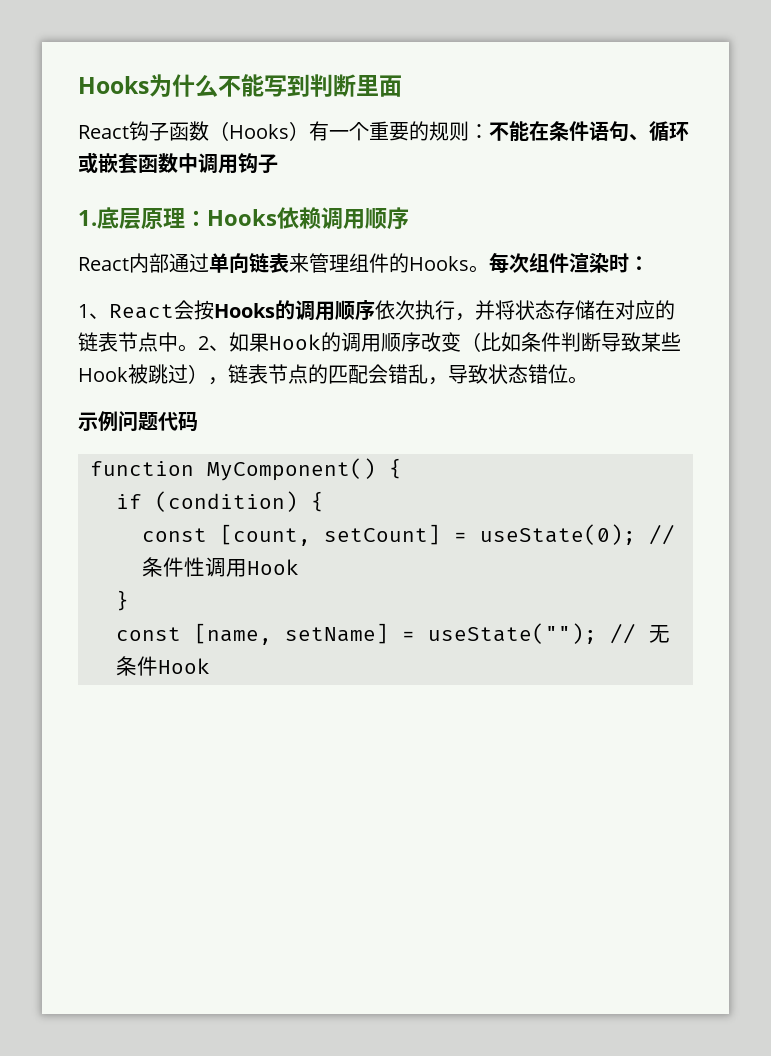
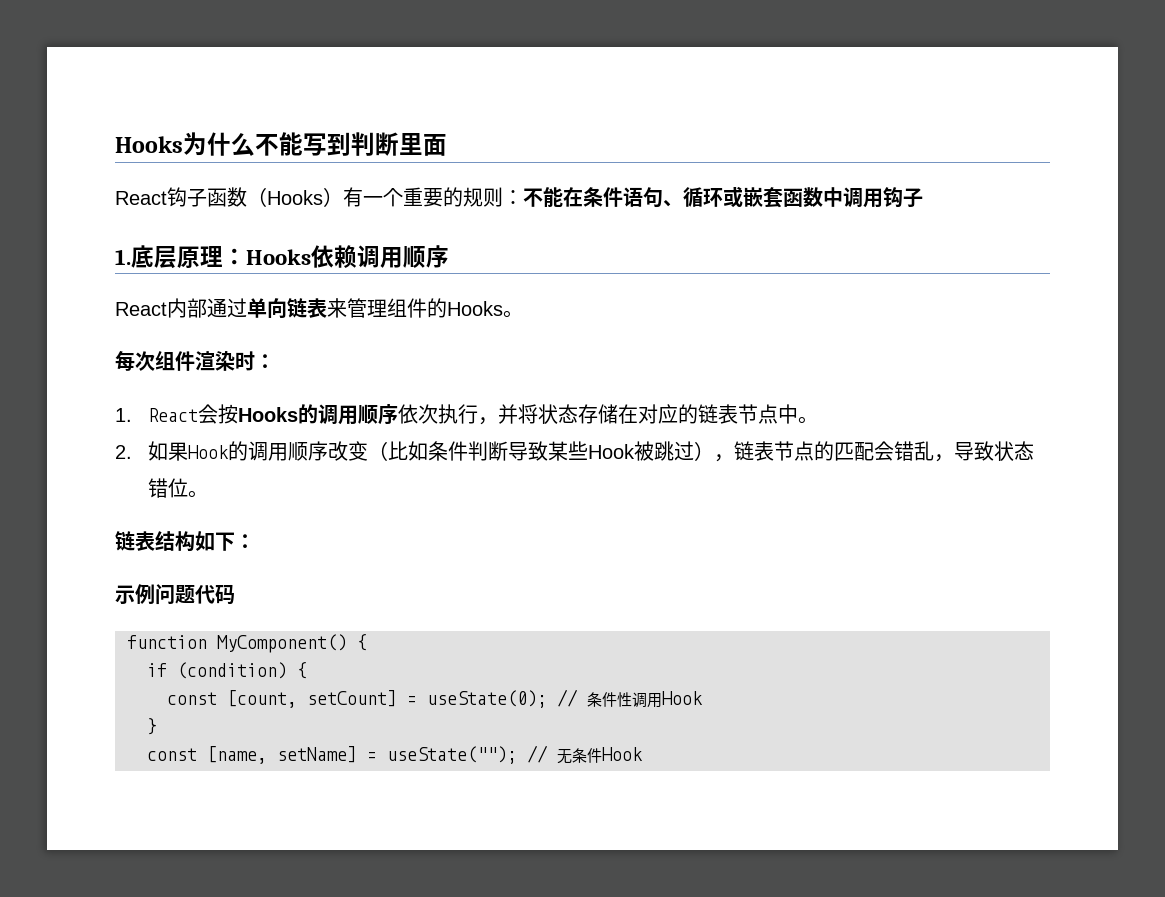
- React内部通过单向链表来管理组件的Hooks。每次组件渲染时：
+ React内部通过单向链表来管理组件的Hooks。
+ 每次组件渲染时：
- 1、React会按Hooks的调用顺序依次执行，并将状态存储在对应的链表节点中。2、如果Hook的调用顺序改变（比如条件判断导致某些Hook被跳过），链表节点的匹配会错乱，导致状态错位。
+ 1. React会按Hooks的调用顺序依次执行，并将状态存储在对应的链表节点中。
+ 2.如果Hook的调用顺序改变（比如条件判断导致某些Hook被跳过），链表节点的匹配会错乱，导致状态错位。
+ 链表结构如下：

